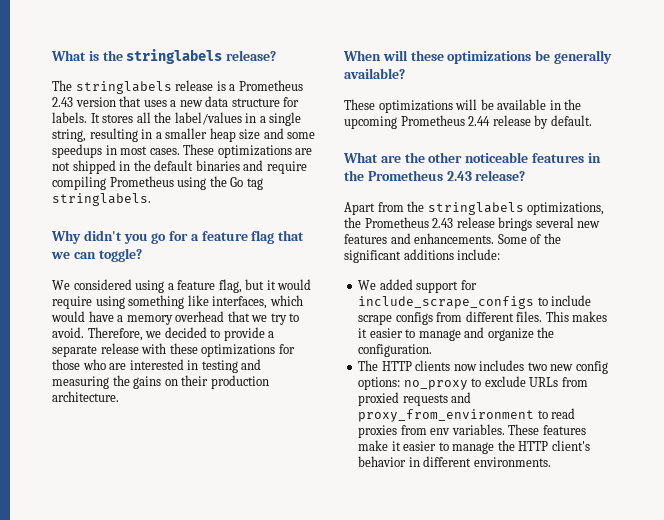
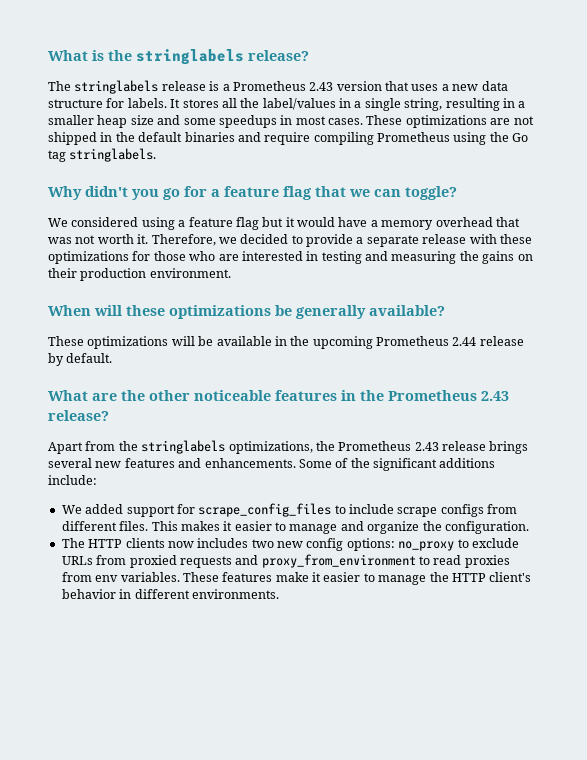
- We considered using a feature flag, but it would require using something like interfaces, which would have a memory overhead that we try to avoid.
+ We considered using a feature flag but it would have a memory overhead that was not worth it.
- Therefore, we decided to provide a separate release with these optimizations for those who are interested in testing and measuring the gains on their production architecture.
+ Therefore, we decided to provide a separate release with these optimizations for those who are interested in testing and measuring the gains on their production environment.
- We added support for include_scrape_configs to include scrape configs from different files.
+ We added support for scrape_config_files to include scrape configs from different files.

